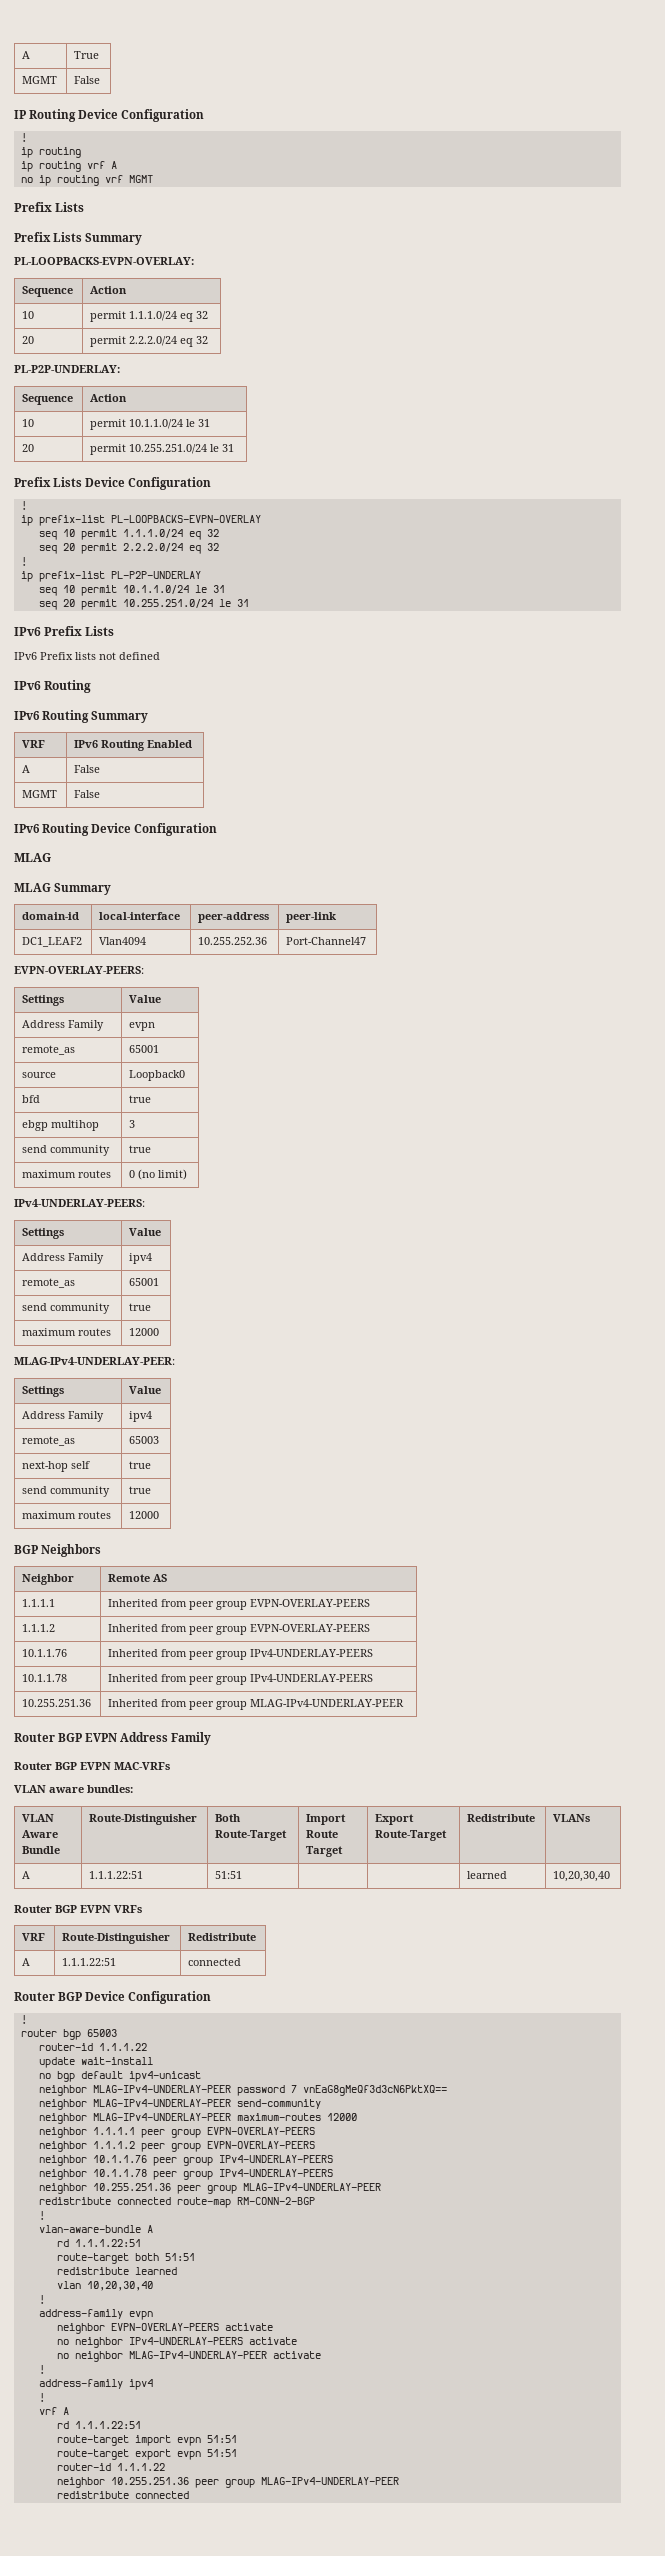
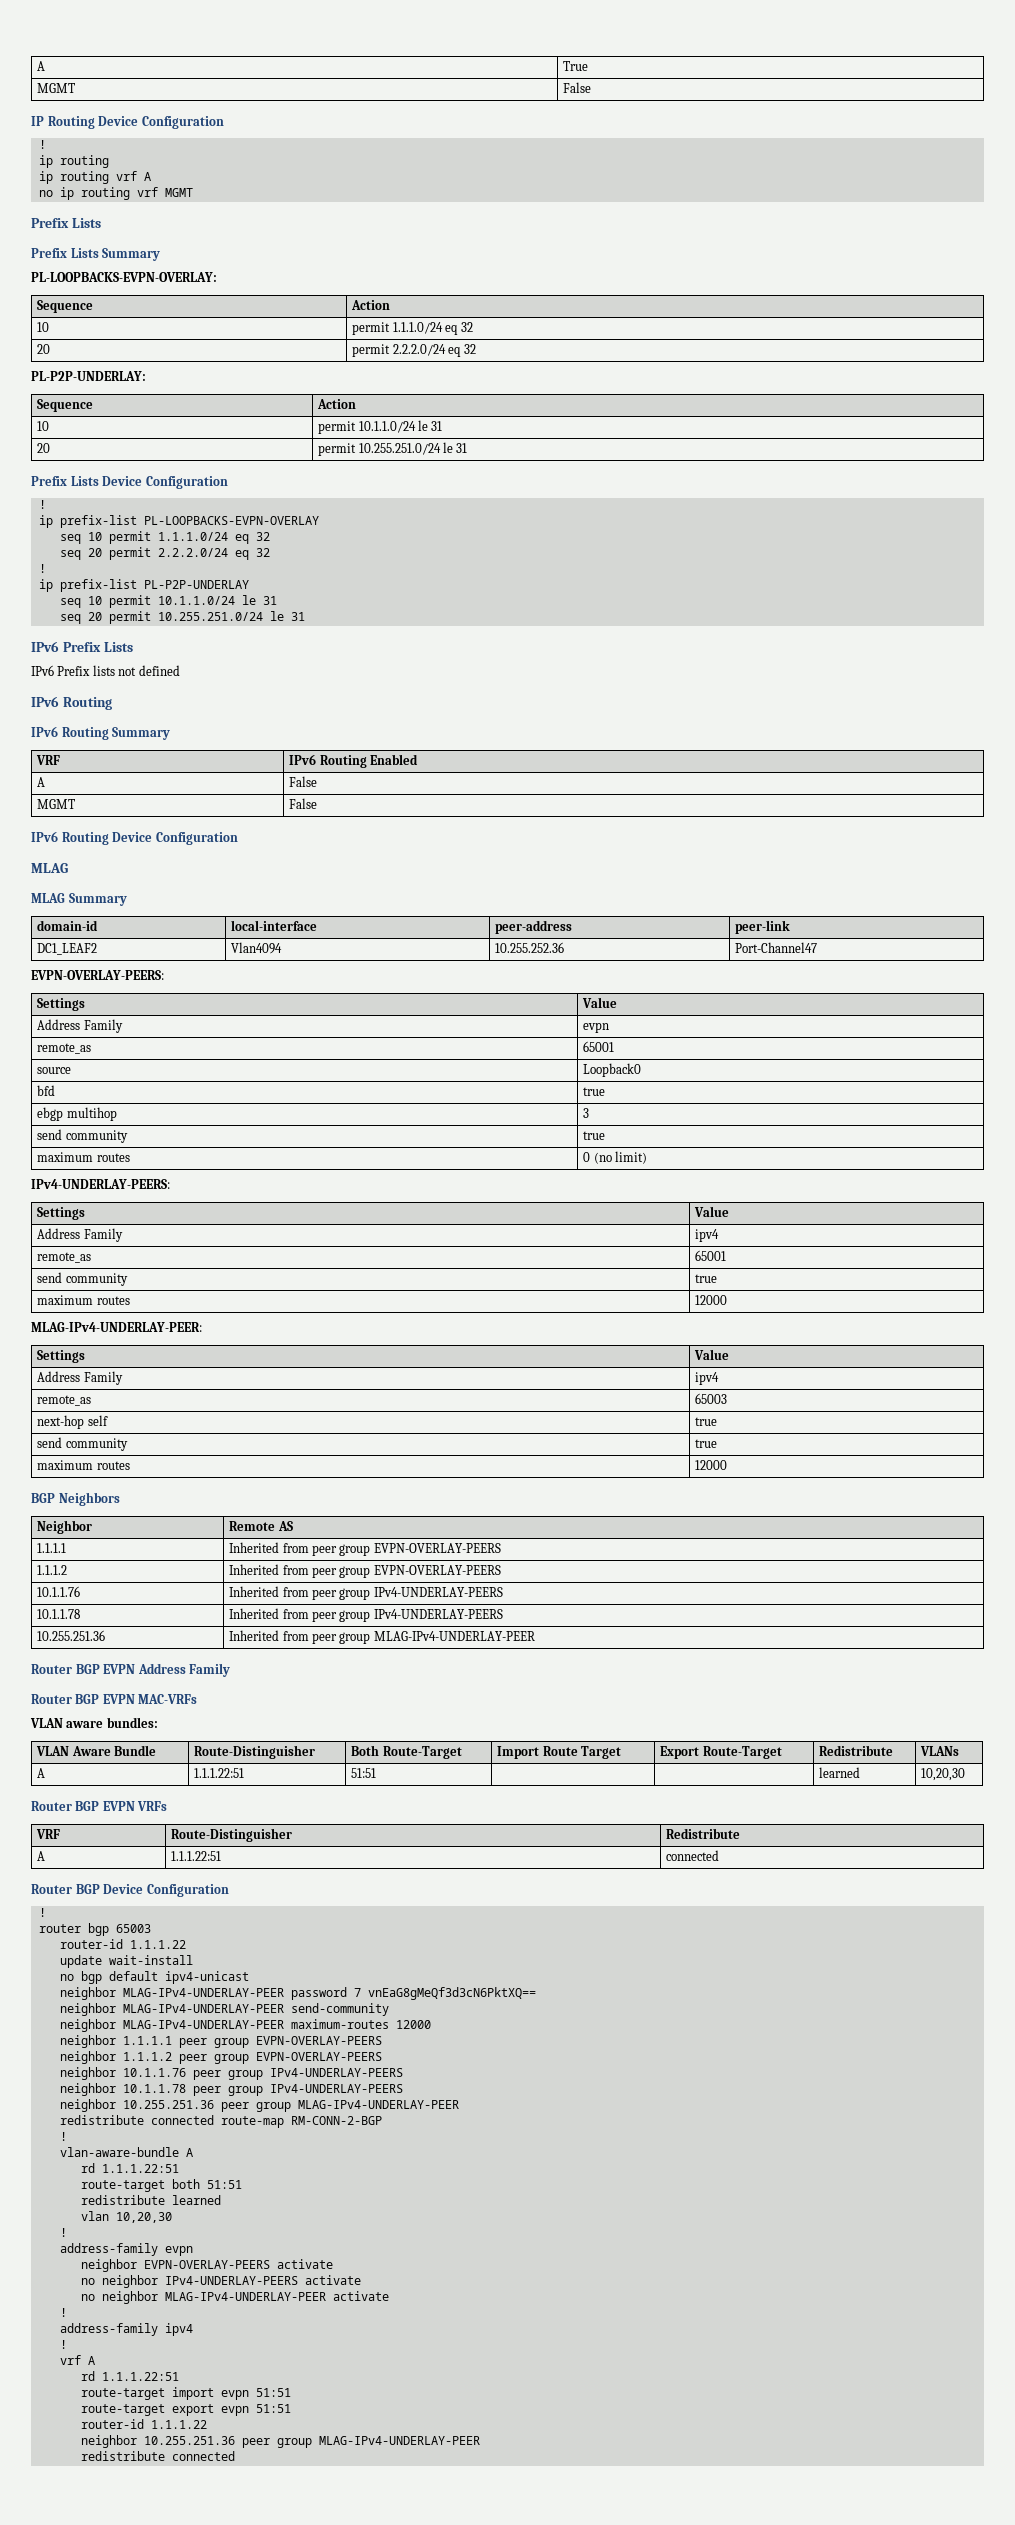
- A | 1.1.1.22:51 | 51:51 | | | learned | 10,20,30,40
+ A | 1.1.1.22:51 | 51:51 | | | learned | 10,20,30
- vlan 10,20,30,40
+ vlan 10,20,30

